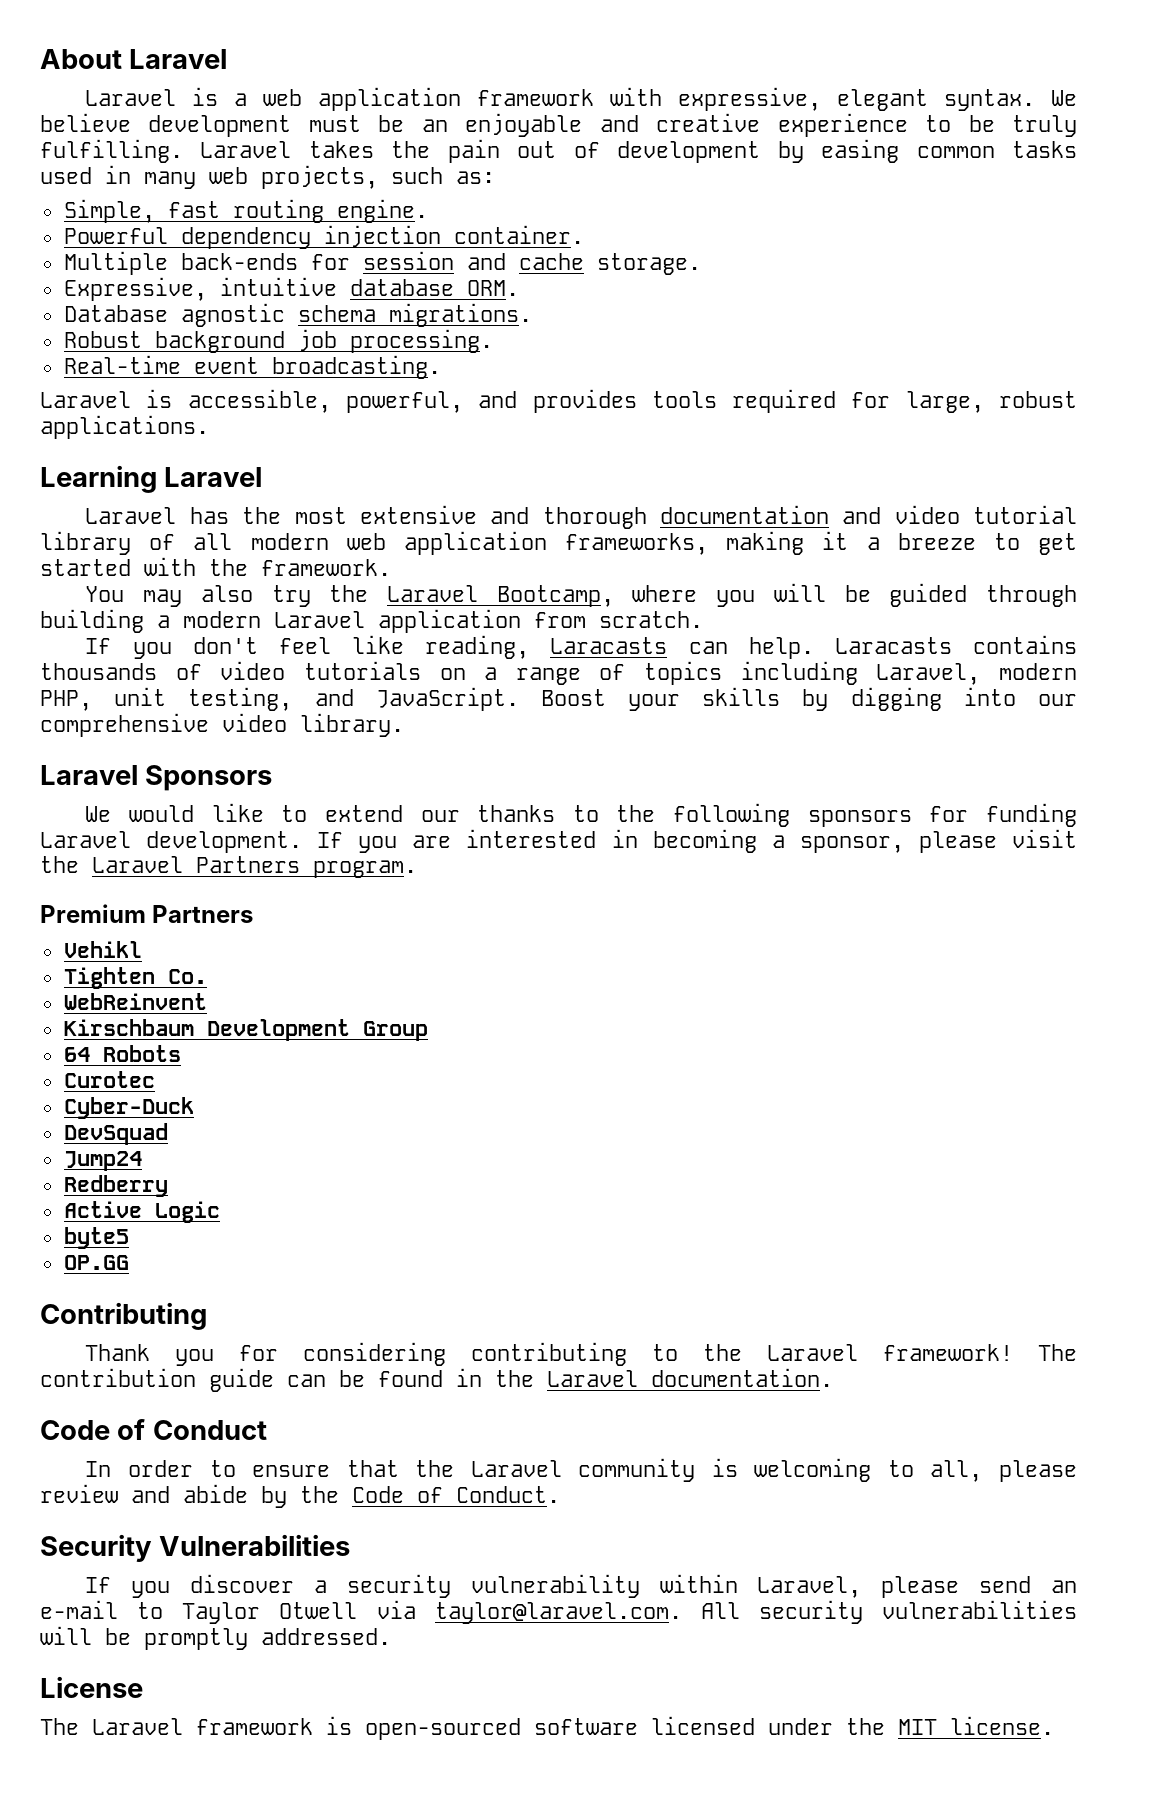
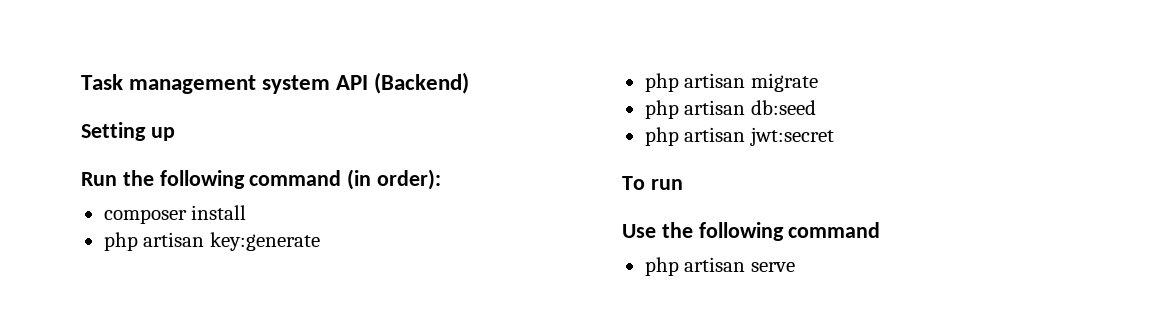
- About Laravel
- Laravel is a web application framework with expressive, elegant syntax. We believe development must be an enjoyable and creative experience to be truly fulfilling. Laravel takes the pain out of development by easing common tasks used in many web projects, such as:
- Simple, fast routing engine.
- Powerful dependency injection container.
- Multiple back-ends for session and cache storage.
- Expressive, intuitive database ORM.
- Database agnostic schema migrations.
- Robust background job processing.
- Real-time event broadcasting.
- Laravel is accessible, powerful, and provides tools required for large, robust applications.
- Learning Laravel
- Laravel has the most extensive and thorough documentation and video tutorial library of all modern web application frameworks, making it a breeze to get started with the framework.
- You may also try the Laravel Bootcamp, where you will be guided through building a modern Laravel application from scratch.
- If you don't feel like reading, Laracasts can help. Laracasts contains thousands of video tutorials on a range of topics including Laravel, modern PHP, unit testing, and JavaScript. Boost your skills by digging into our comprehensive video library.
- Laravel Sponsors
- We would like to extend our thanks to the following sponsors for funding Laravel development. If you are interested in becoming a sponsor, please visit the Laravel Partners program.
- Premium Partners
- Vehikl
- Tighten Co.
- WebReinvent
- Kirschbaum Development Group
- 64 Robots
- Curotec
- Cyber-Duck
- DevSquad
- Jump24
- Redberry
- Active Logic
- byte5
- OP.GG
- Contributing
- Thank you for considering contributing to the Laravel framework! The contribution guide can be found in the Laravel documentation.
- Code of Conduct
- In order to ensure that the Laravel community is welcoming to all, please review and abide by the Code of Conduct.
- Security Vulnerabilities
- If you discover a security vulnerability within Laravel, please send an e-mail to Taylor Otwell via taylor@laravel.com. All security vulnerabilities will be promptly addressed.
- License
- The Laravel framework is open-sourced software licensed under the MIT license.
+ Task management system API (Backend)
+ Setting up
+ Run the following command (in order):
+ composer install
+ php artisan key:generate
+ php artisan migrate
+ php artisan db:seed
+ php artisan jwt:secret
+ To run
+ Use the following command
+ php artisan serve

